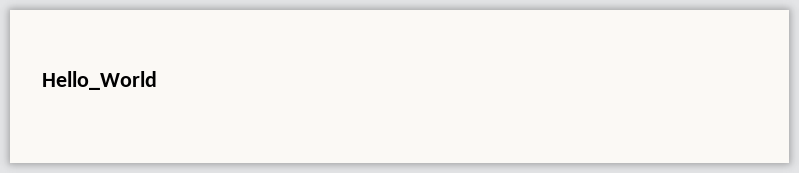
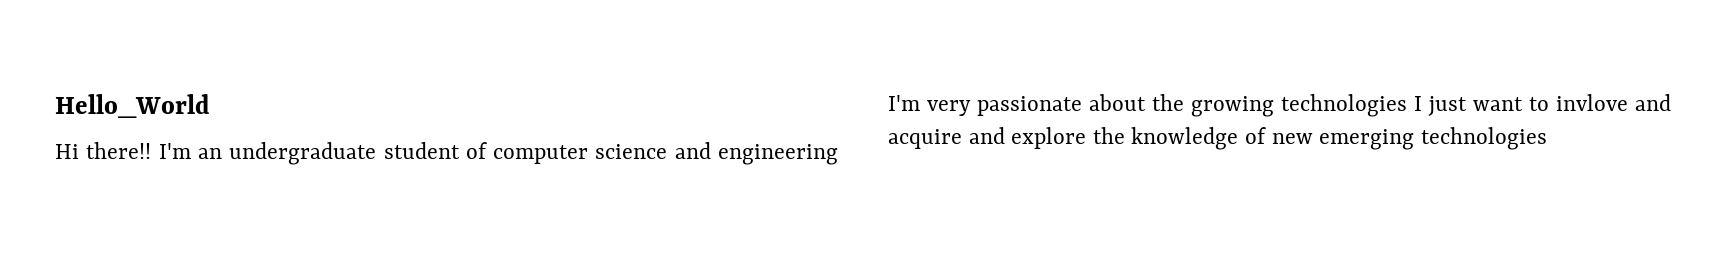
+ Hi there!! I'm an undergraduate student of computer science and engineering I'm very passionate about the growing technologies I just want to invlove and acquire and explore the knowledge of new emerging technologies

